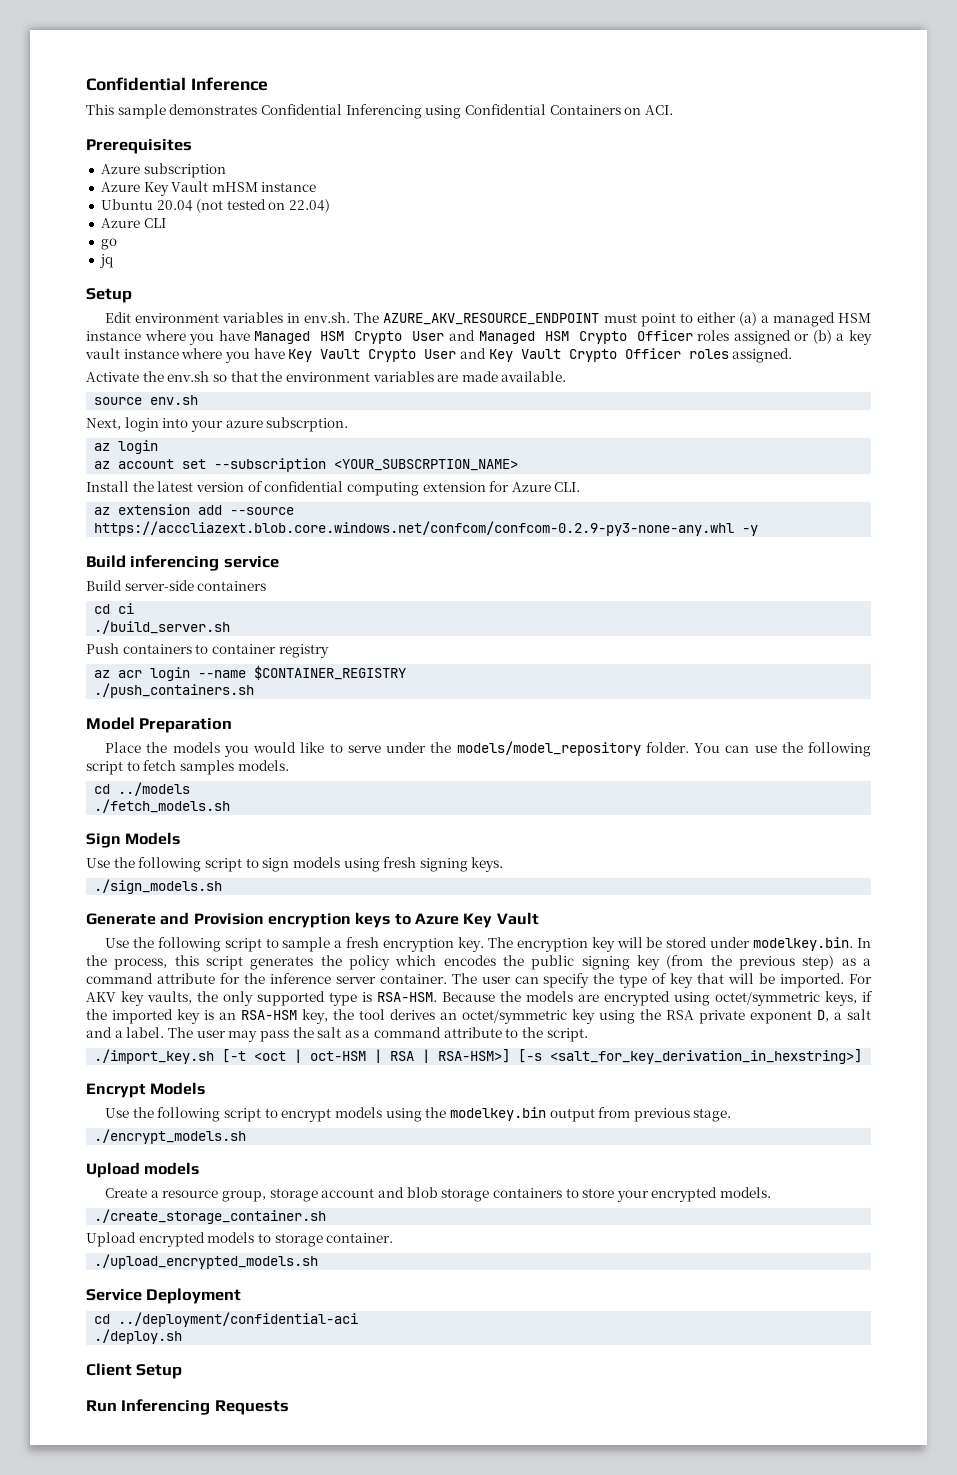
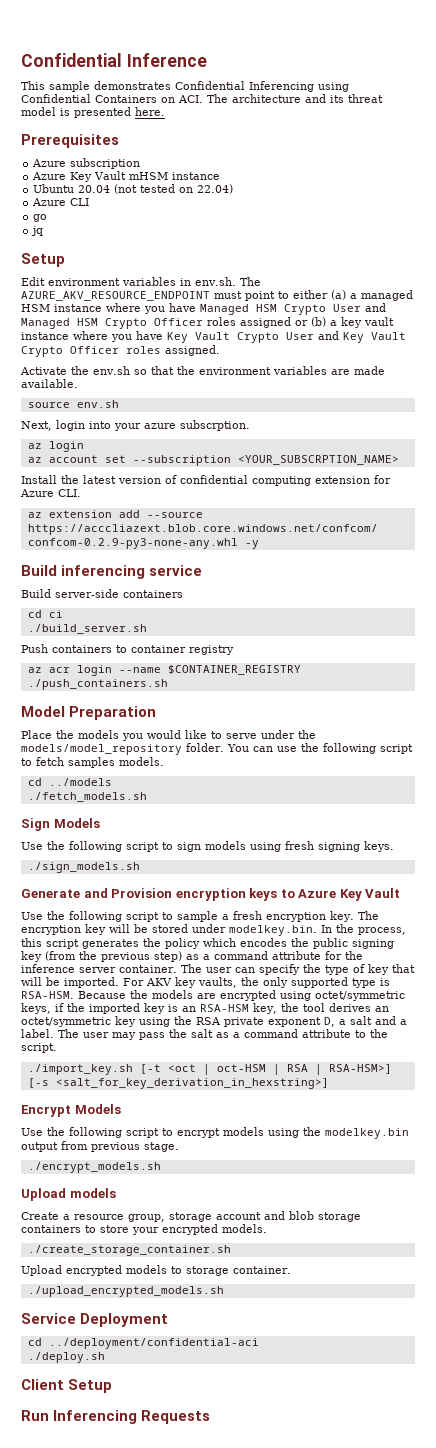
- This sample demonstrates Confidential Inferencing using Confidential Containers on ACI.
+ This sample demonstrates Confidential Inferencing using Confidential Containers on ACI. The architecture and its threat model is presented here.

